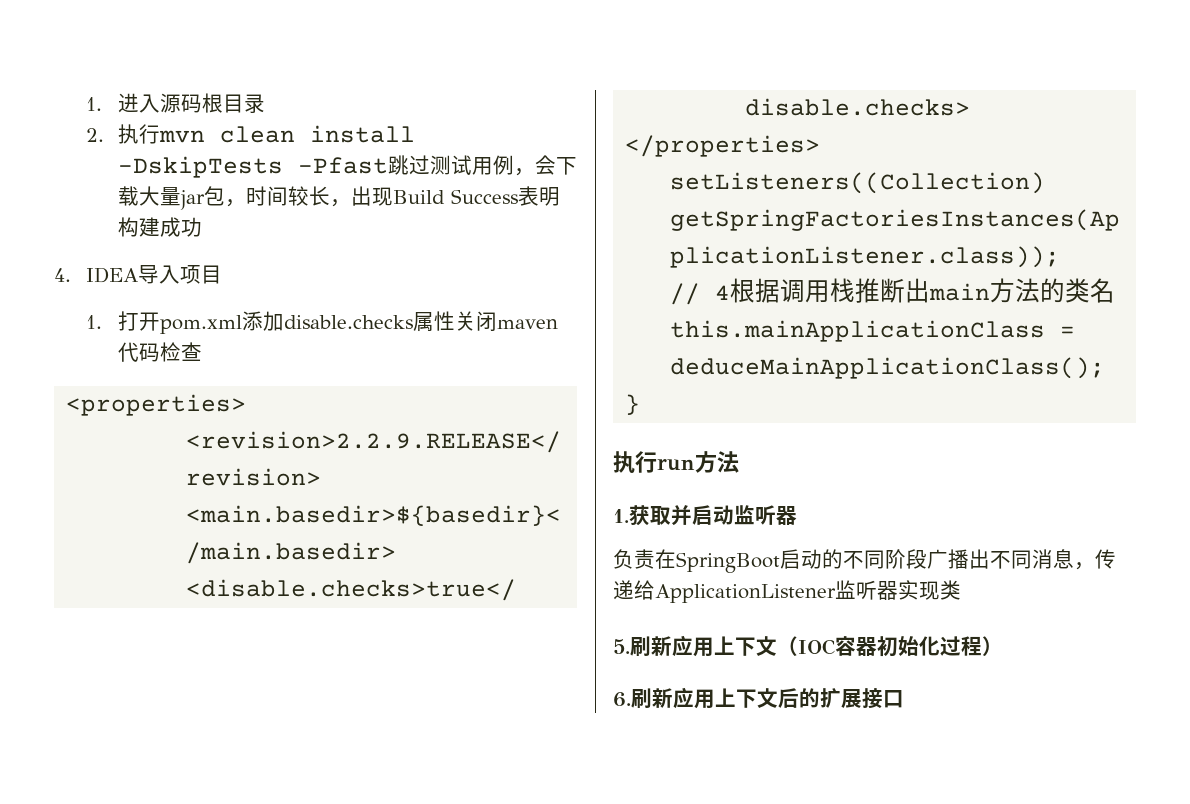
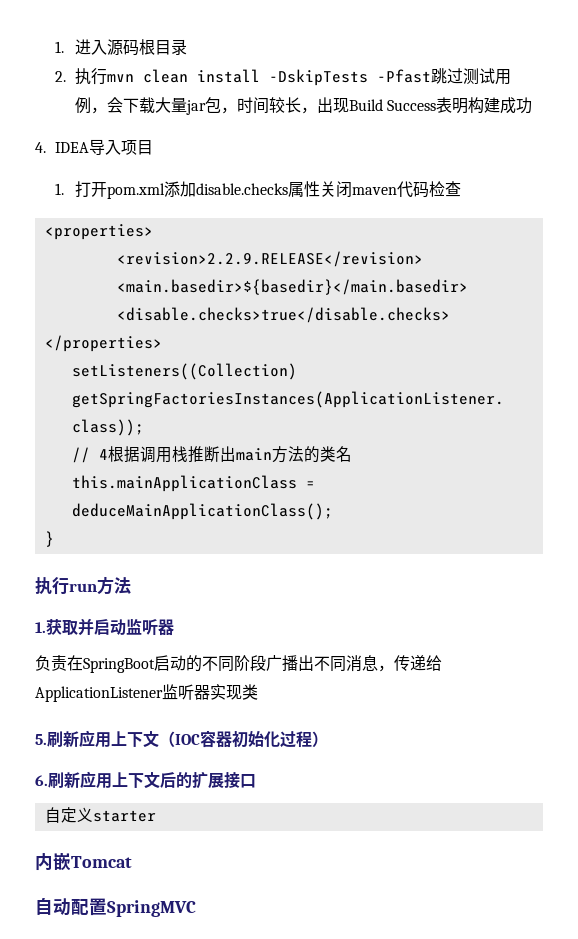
+ 自定义starter
+ 内嵌Tomcat
+ 自动配置SpringMVC

